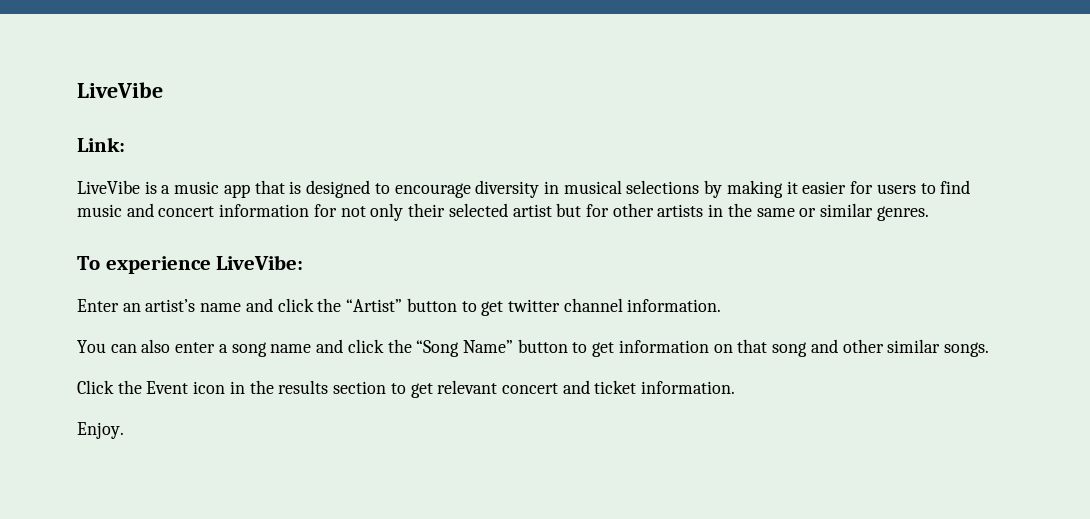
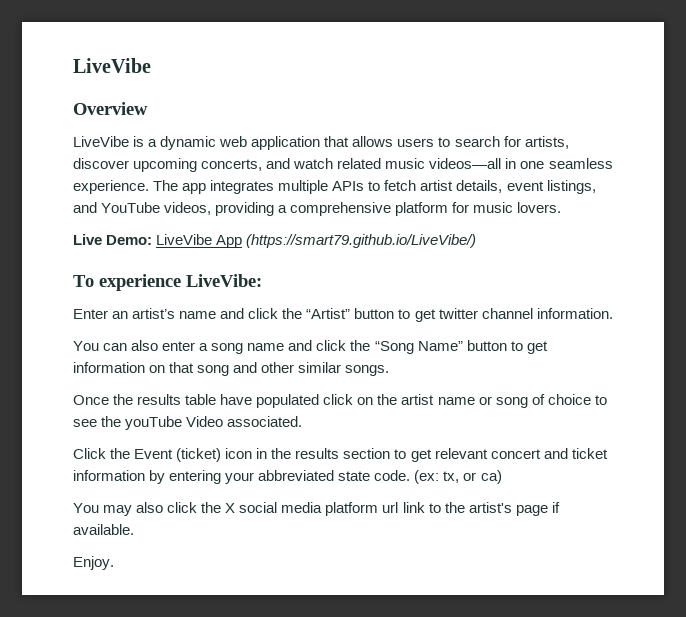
- Link:
+ Overview
- LiveVibe is a music app that is designed to encourage diversity in musical selections by making it easier for users to find music and concert information for not only their selected artist but for other artists in the same or similar genres.
+ LiveVibe is a dynamic web application that allows users to search for artists, discover upcoming concerts, and watch related music videos—all in one seamless experience. The app integrates multiple APIs to fetch artist details, event listings, and YouTube videos, providing a comprehensive platform for music lovers.
+ Live Demo: LiveVibe App (https://smart79.github.io/LiveVibe/)
+ Once the results table have populated click on the artist name or song of choice to see the youTube Video associated.
- Click the Event icon in the results section to get relevant concert and ticket information.
+ Click the Event (ticket) icon in the results section to get relevant concert and ticket information by entering your abbreviated state code. (ex: tx, or ca)
+ You may also click the X social media platform url link to the artist's page if available.

